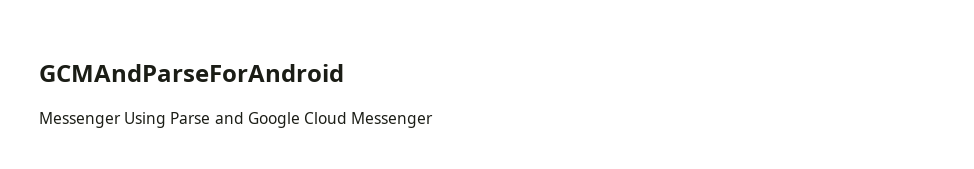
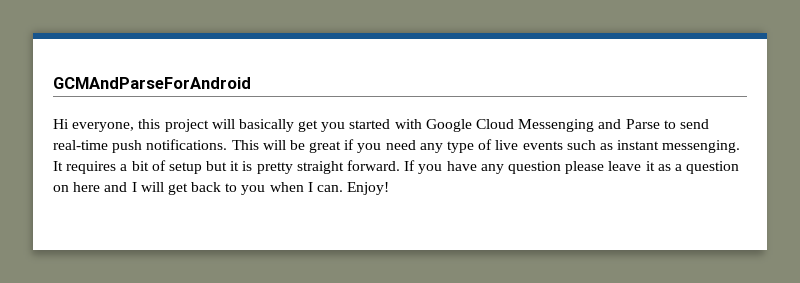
- Messenger Using Parse and Google Cloud Messenger
+ Hi everyone, this project will basically get you started with Google Cloud Messenging and Parse to send real-time push notifications. This will be great if you need any type of live events such as instant messenging. It requires a bit of setup but it is pretty straight forward. If you have any question please leave it as a question on here and I will get back to you when I can. Enjoy!

